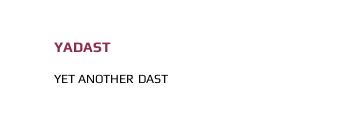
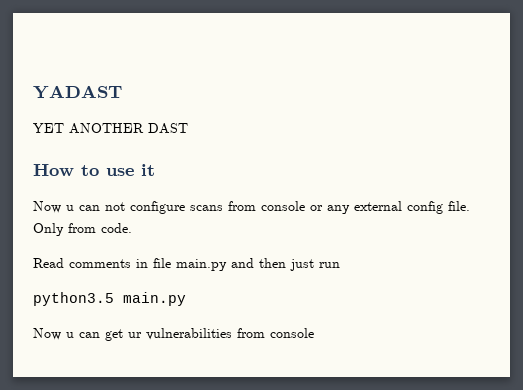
+ How to use it
+ Now u can not configure scans from console or any external config file. Only from code.
+ Read comments in file main.py and then just run
+ python3.5 main.py
+ Now u can get ur vulnerabilities from console

